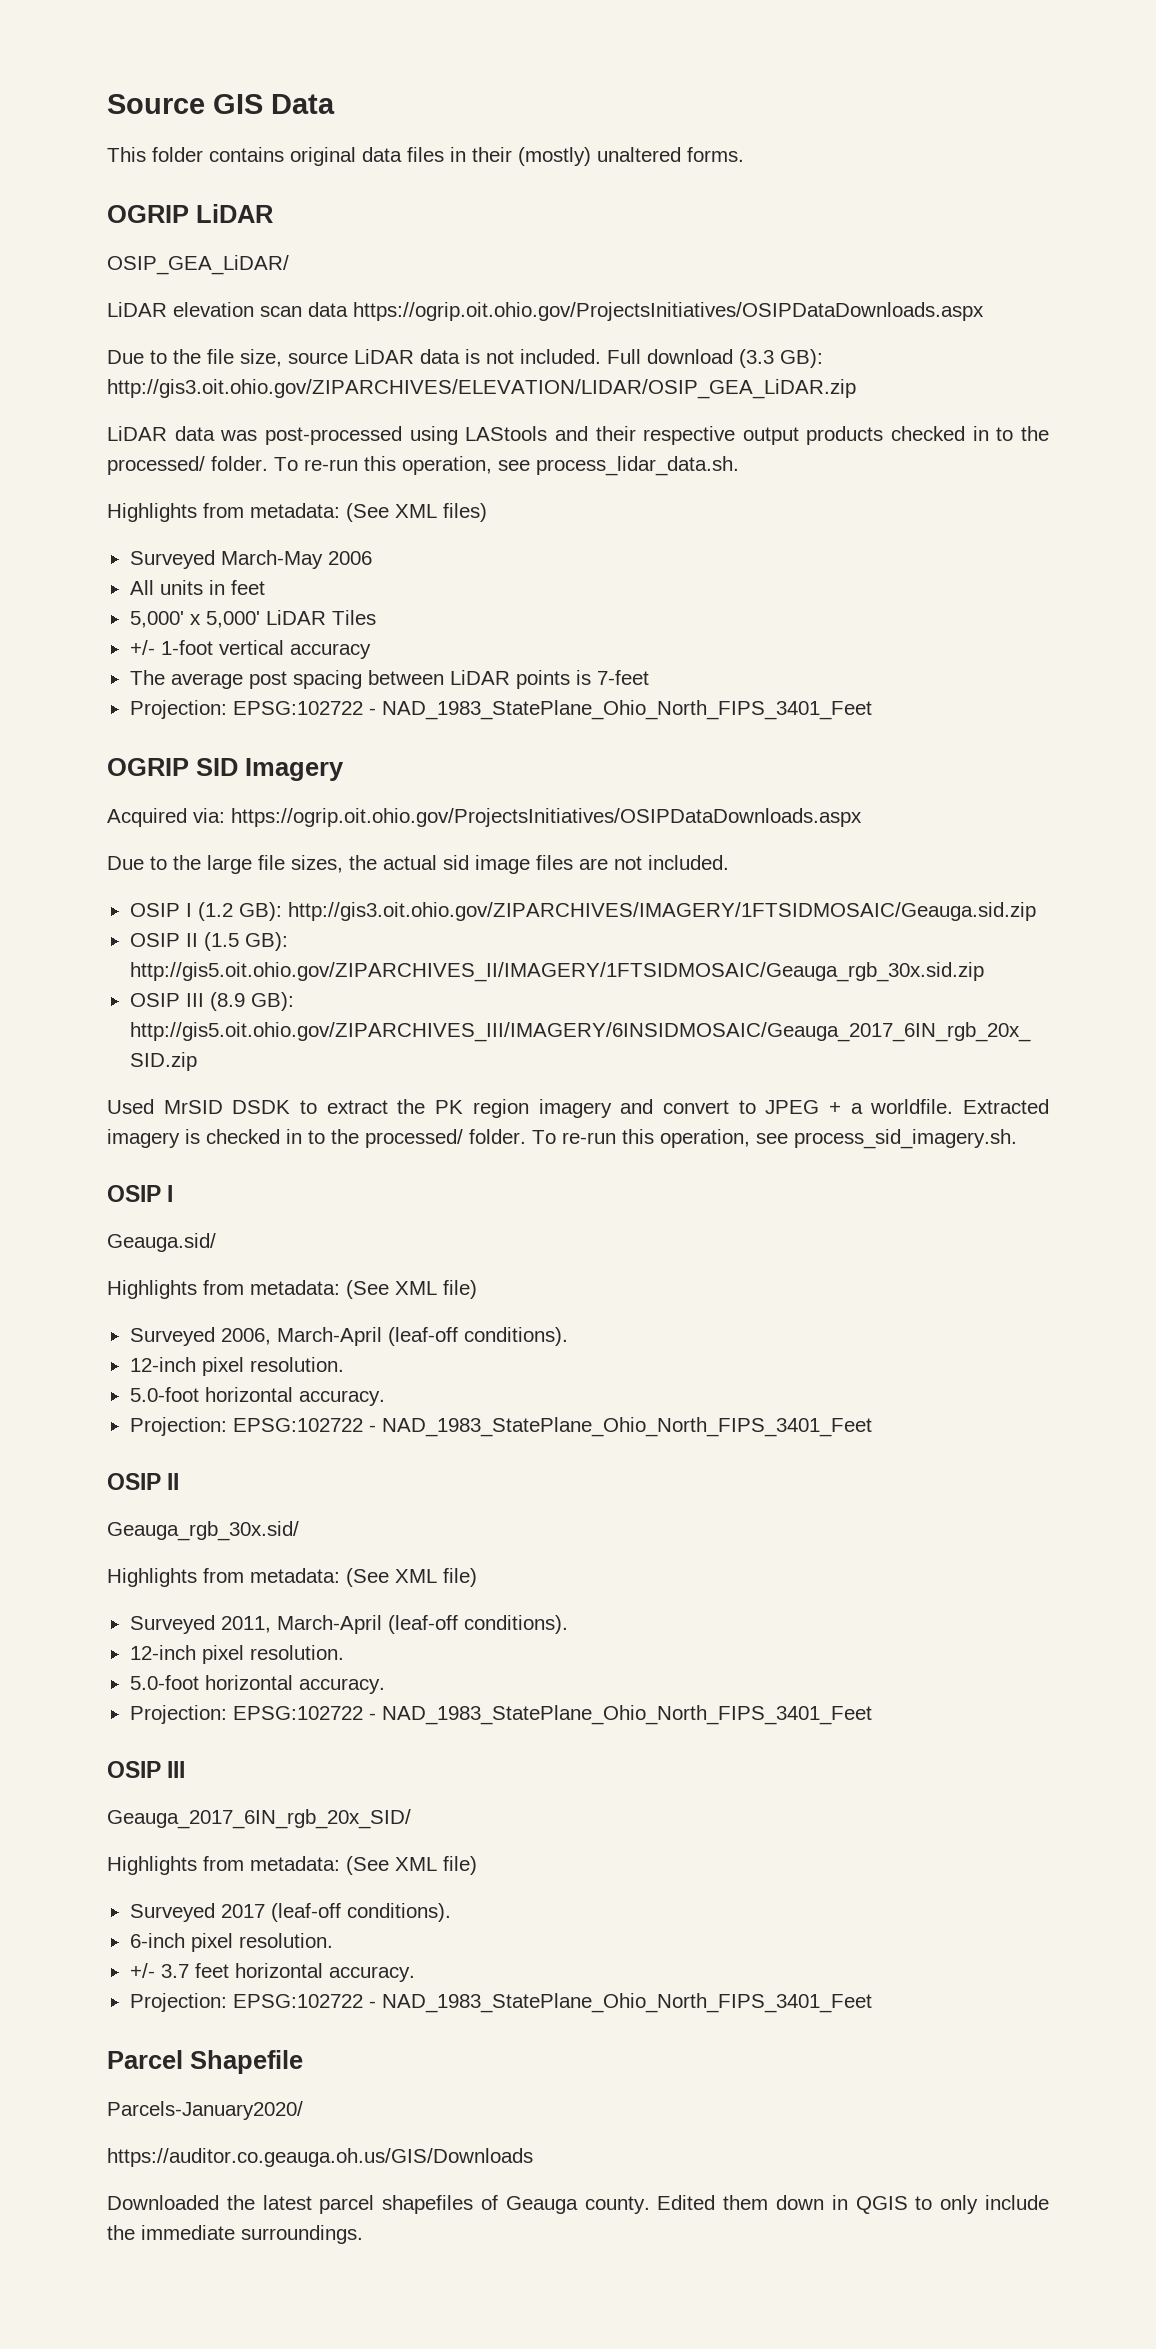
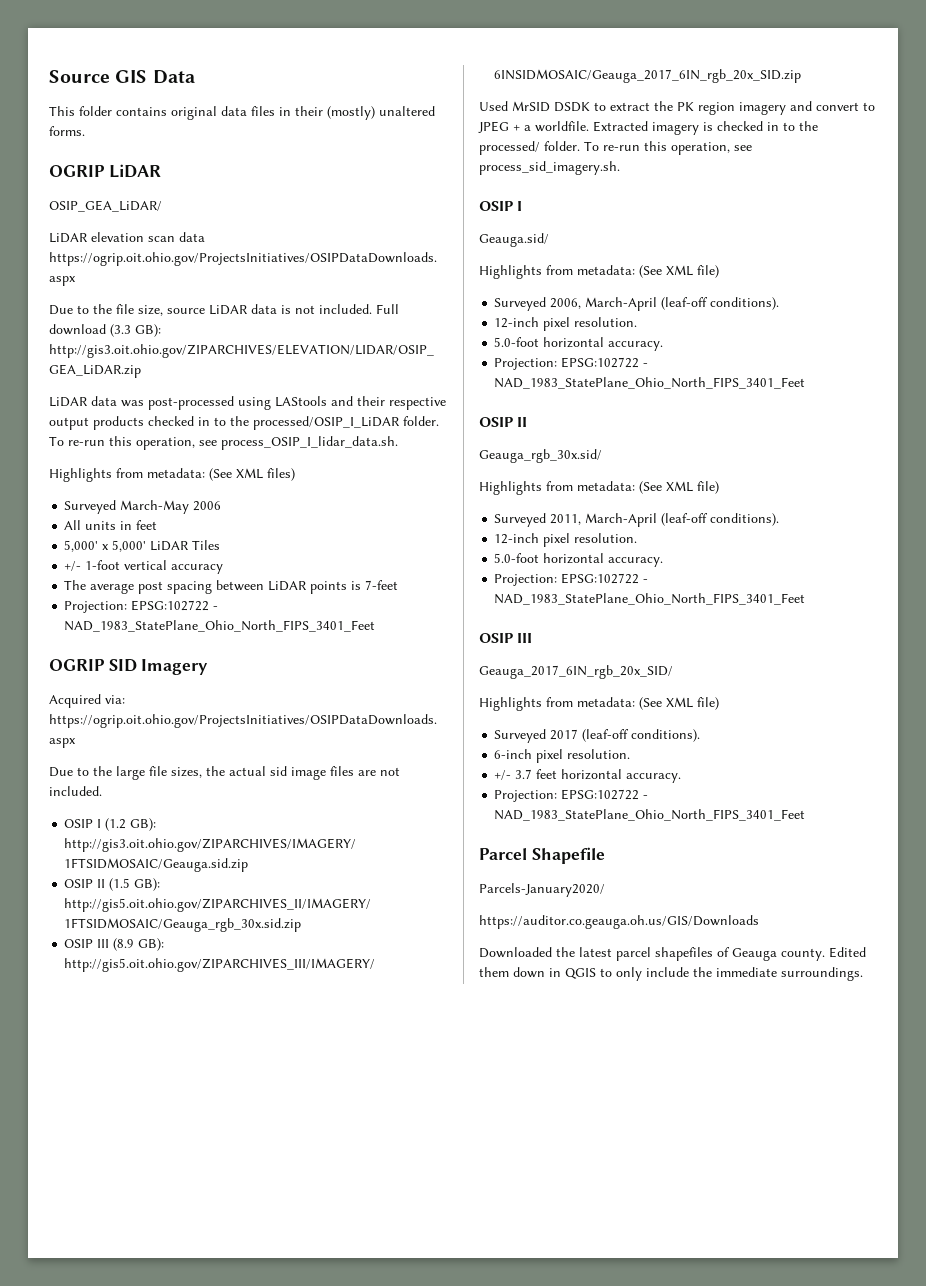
- LiDAR data was post-processed using LAStools and their respective output products checked in to the processed/ folder. To re-run this operation, see process_lidar_data.sh.
+ LiDAR data was post-processed using LAStools and their respective output products checked in to the processed/OSIP_I_LiDAR folder. To re-run this operation, see process_OSIP_I_lidar_data.sh.

